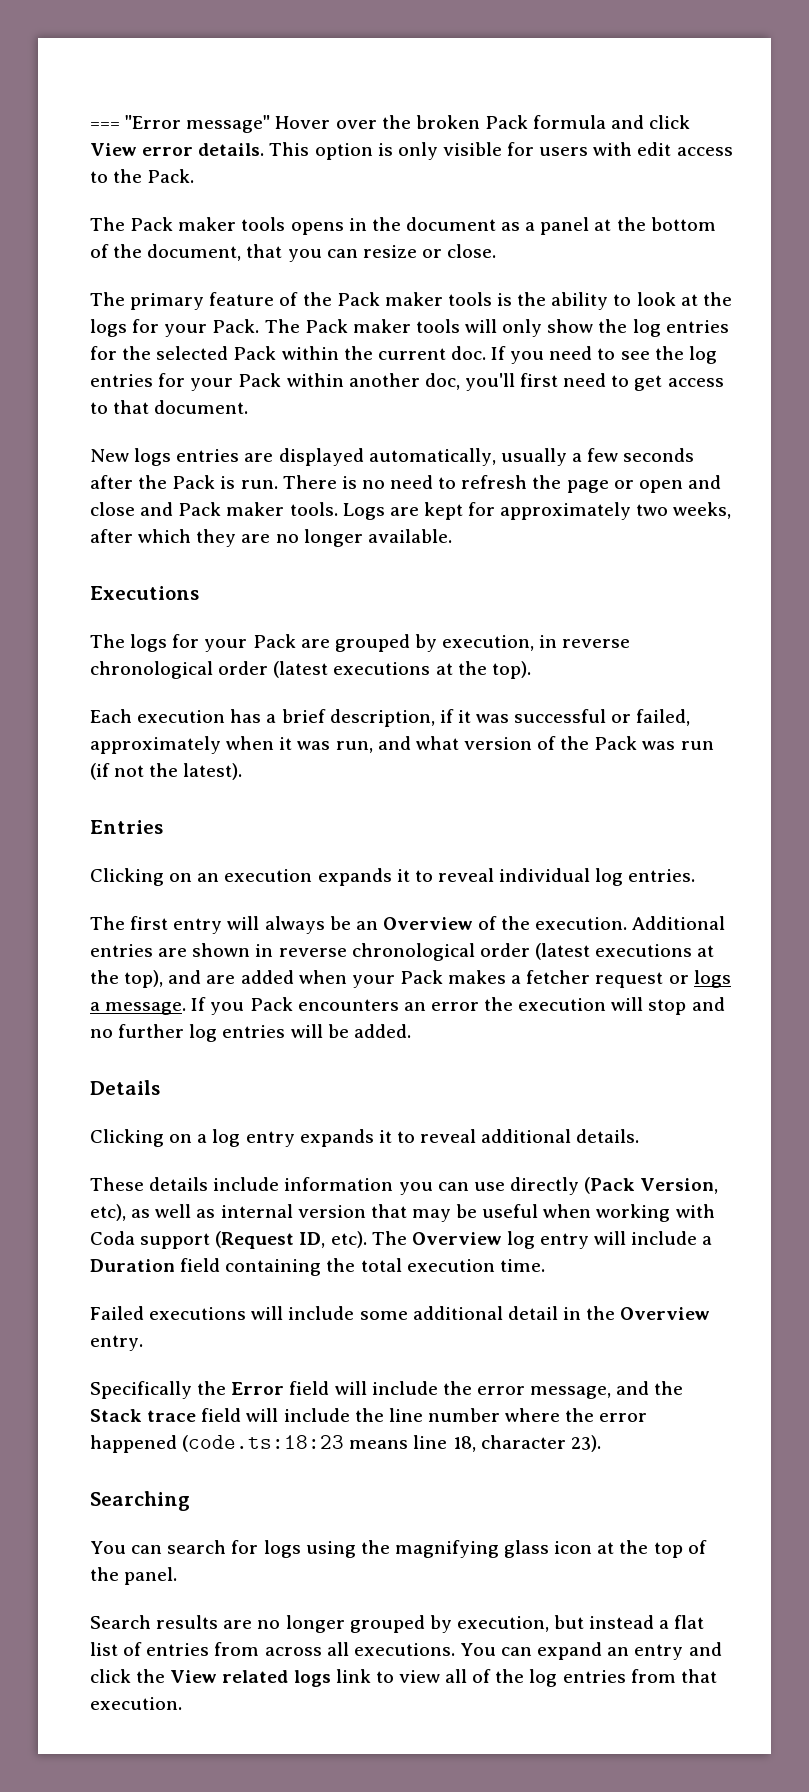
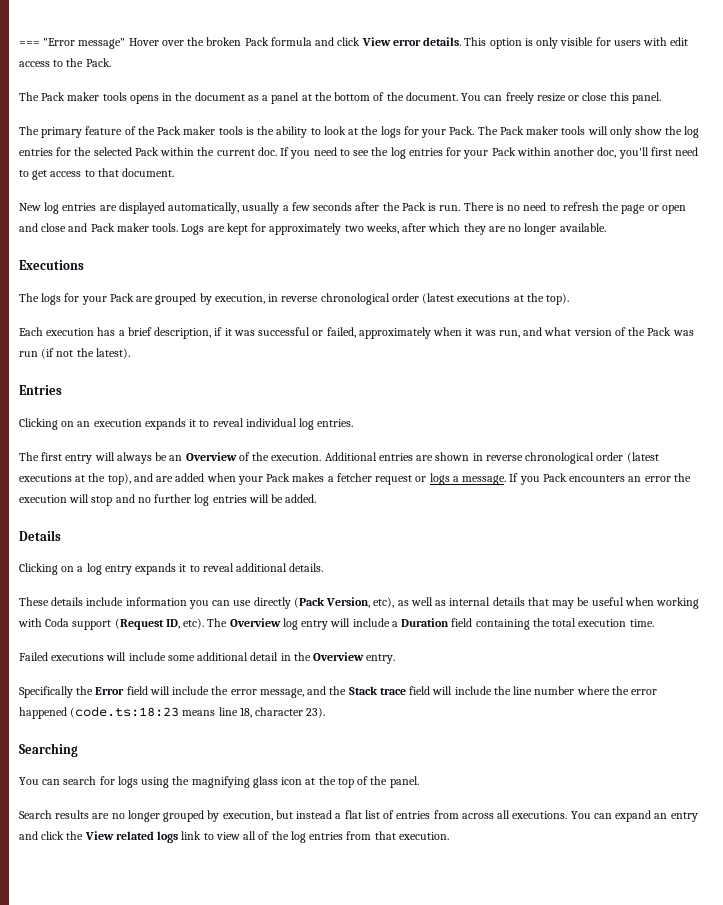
- The Pack maker tools opens in the document as a panel at the bottom of the document, that you can resize or close.
+ The Pack maker tools opens in the document as a panel at the bottom of the document. You can freely resize or close this panel.
- New logs entries are displayed automatically, usually a few seconds after the Pack is run.
+ New log entries are displayed automatically, usually a few seconds after the Pack is run.
- These details include information you can use directly (Pack Version, etc), as well as internal version that may be useful when working with Coda support (Request ID, etc).
+ These details include information you can use directly (Pack Version, etc), as well as internal details that may be useful when working with Coda support (Request ID, etc).

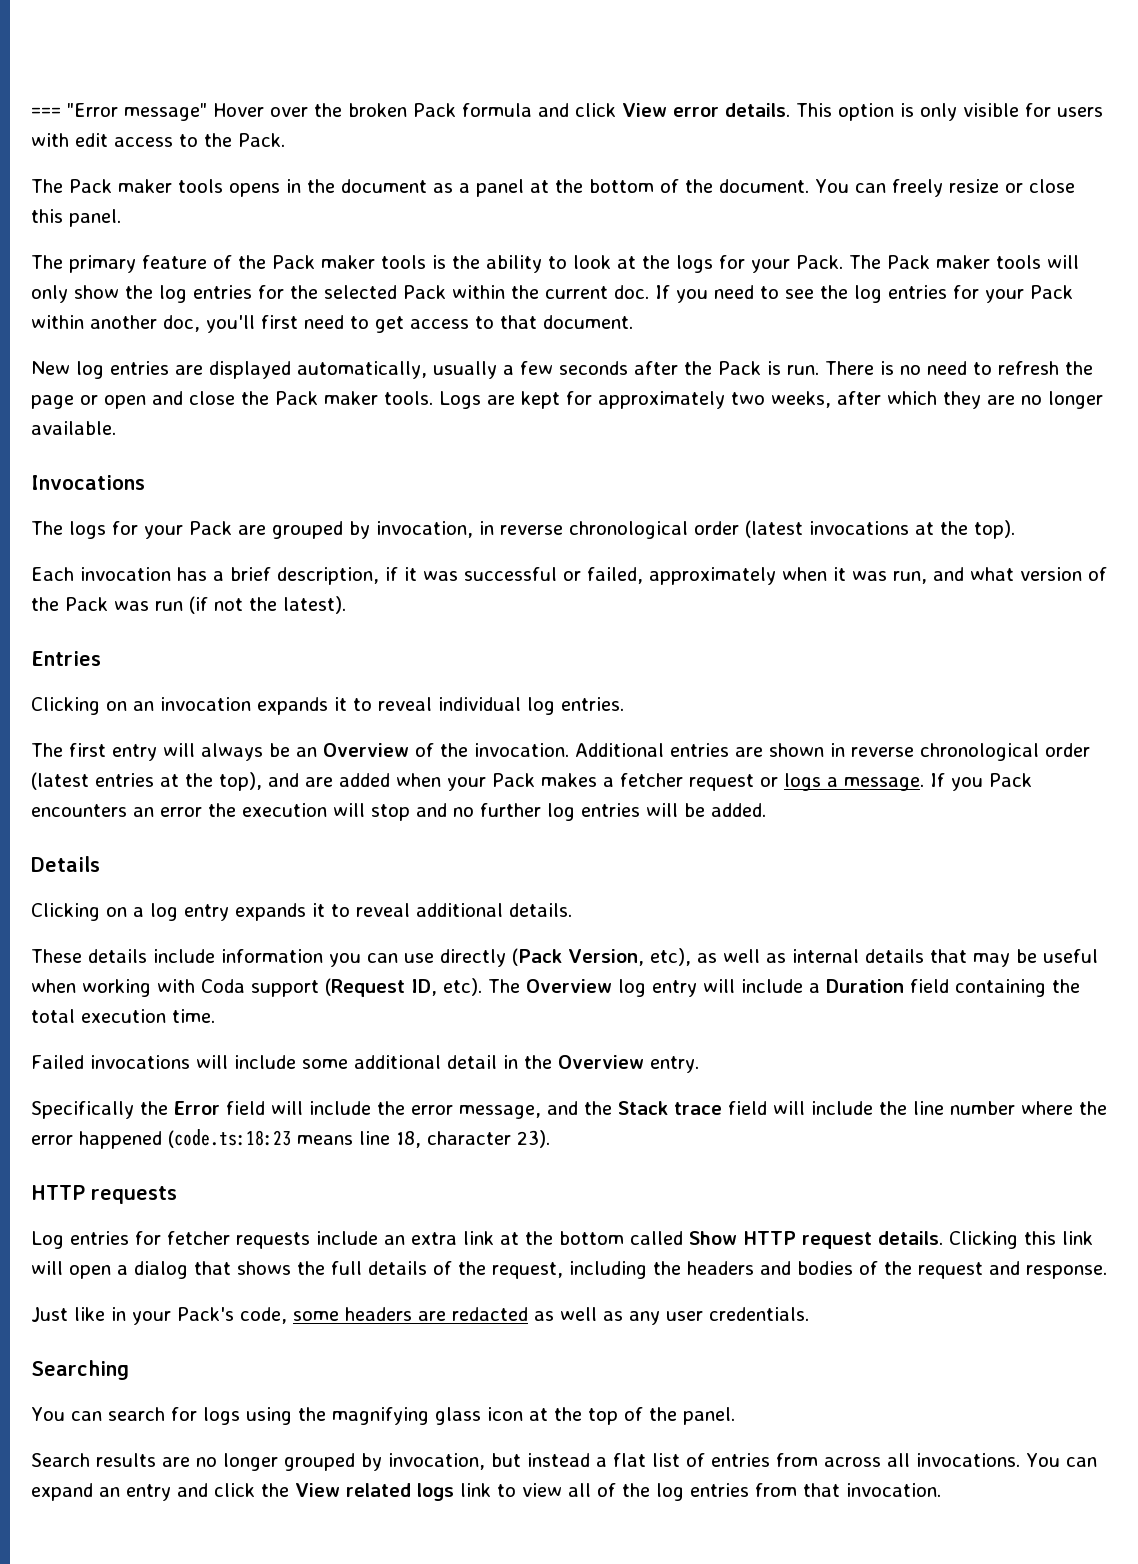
- There is no need to refresh the page or open and close and Pack maker tools.
+ There is no need to refresh the page or open and close the Pack maker tools.
- Executions
+ Invocations
- The logs for your Pack are grouped by execution, in reverse chronological order (latest executions at the top).
+ The logs for your Pack are grouped by invocation, in reverse chronological order (latest invocations at the top).
- Each execution has a brief description, if it was successful or failed, approximately when it was run, and what version of the Pack was run (if not the latest).
+ Each invocation has a brief description, if it was successful or failed, approximately when it was run, and what version of the Pack was run (if not the latest).
- Clicking on an execution expands it to reveal individual log entries.
+ Clicking on an invocation expands it to reveal individual log entries.
- The first entry will always be an Overview of the execution.
+ The first entry will always be an Overview of the invocation.
- Additional entries are shown in reverse chronological order (latest executions at the top), and are added when your Pack makes a fetcher request or logs a message.
+ Additional entries are shown in reverse chronological order (latest entries at the top), and are added when your Pack makes a fetcher request or logs a message.
- Failed executions will include some additional detail in the Overview entry.
+ Failed invocations will include some additional detail in the Overview entry.
+ HTTP requests
+ Log entries for fetcher requests include an extra link at the bottom called Show HTTP request details. Clicking this link will open a dialog that shows the full details of the request, including the headers and bodies of the request and response.
+ Just like in your Pack's code, some headers are redacted as well as any user credentials.
- Search results are no longer grouped by execution, but instead a flat list of entries from across all executions.
+ Search results are no longer grouped by invocation, but instead a flat list of entries from across all invocations.
- You can expand an entry and click the View related logs link to view all of the log entries from that execution.
+ You can expand an entry and click the View related logs link to view all of the log entries from that invocation.

